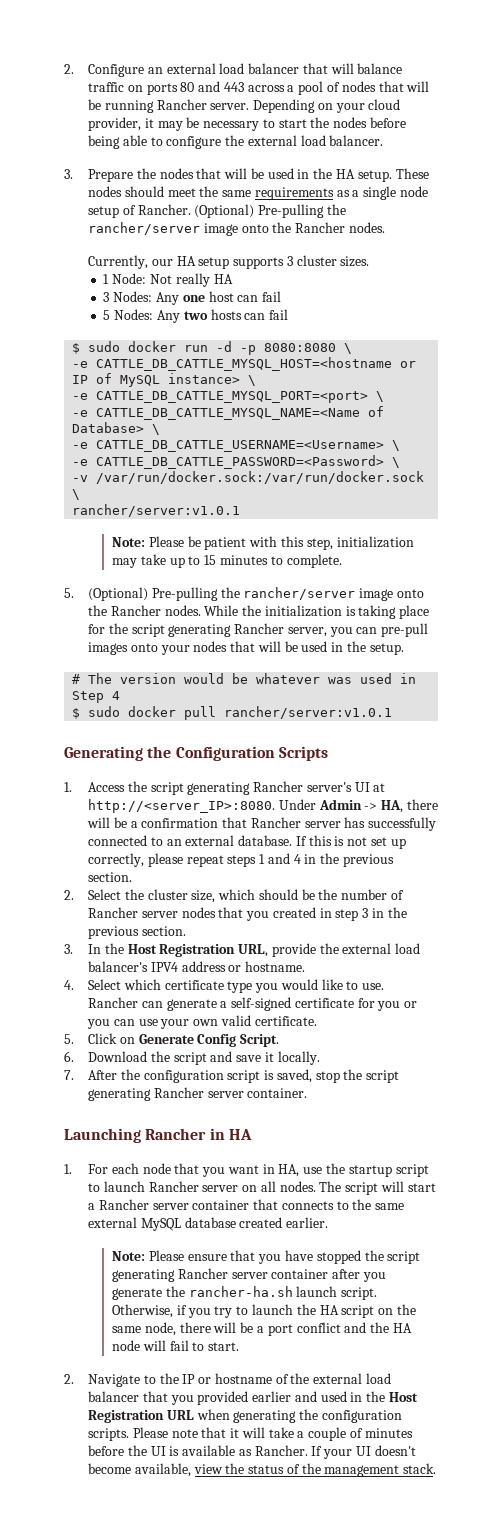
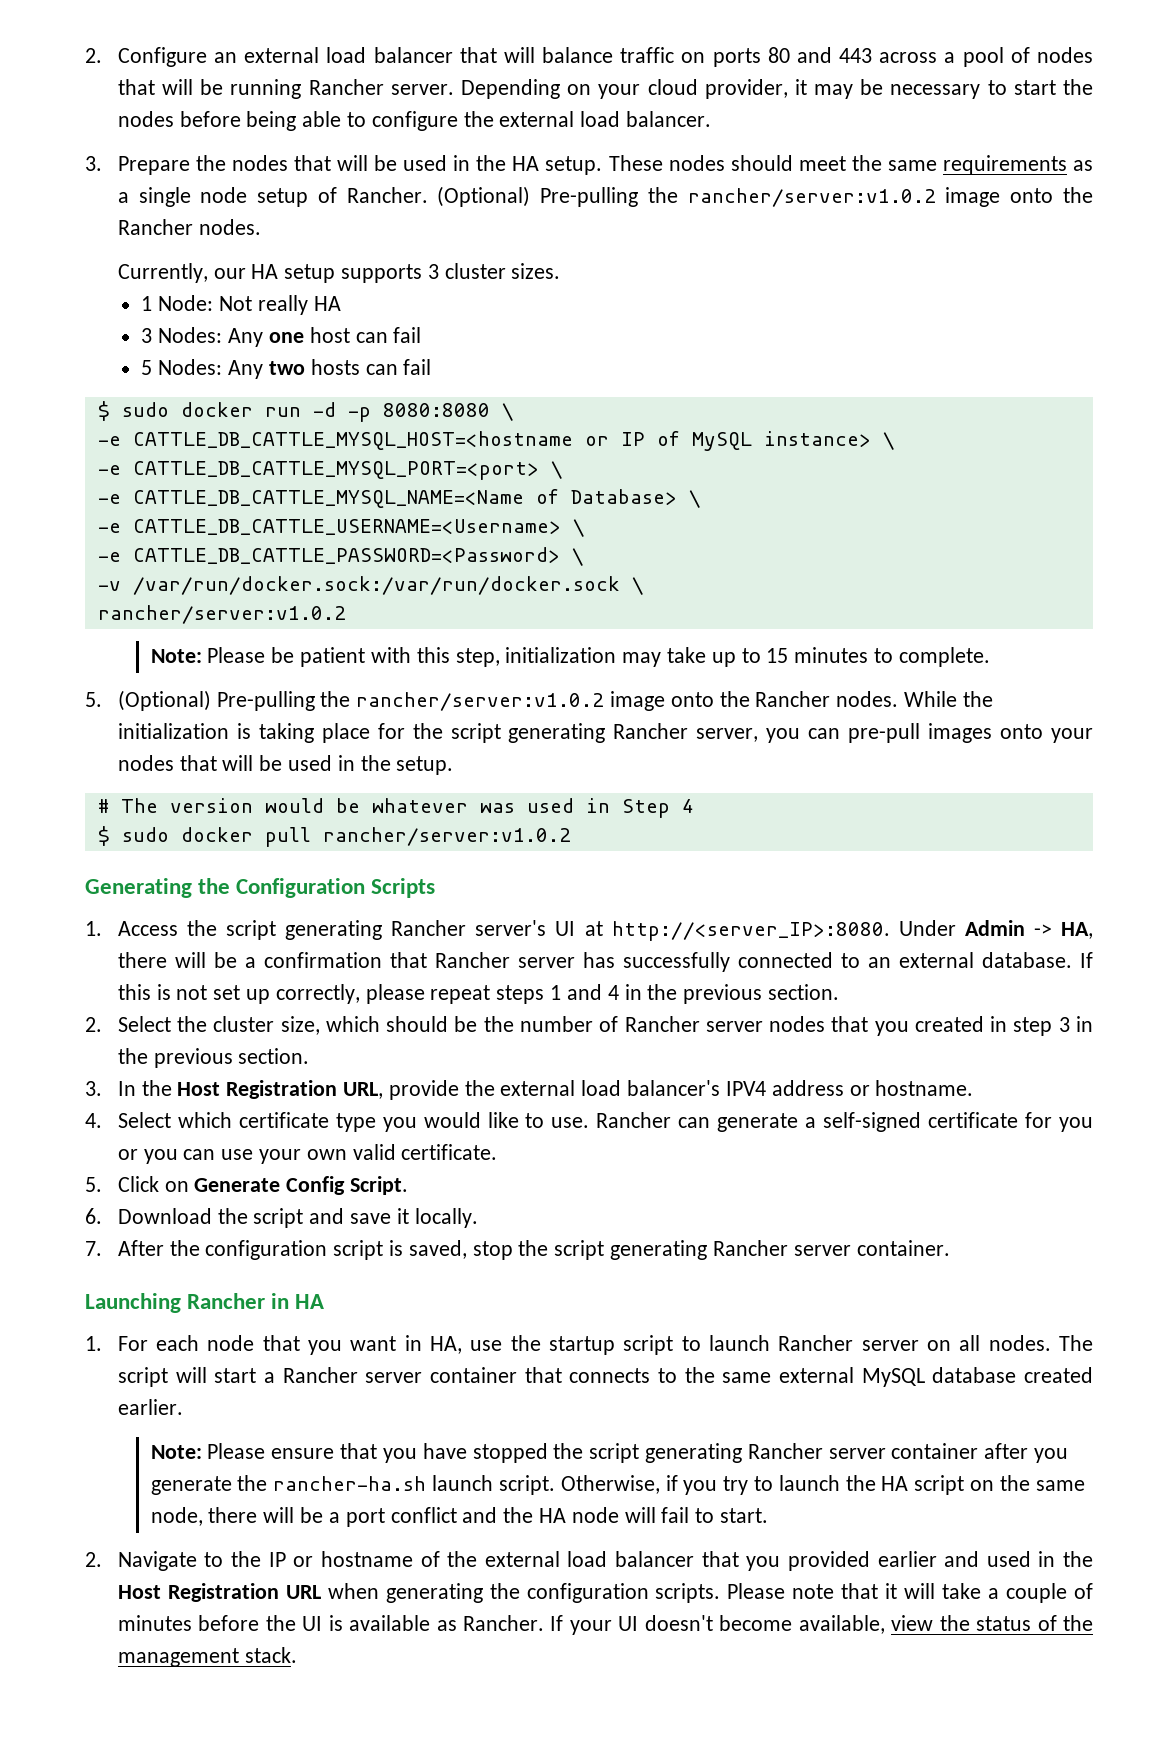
- These nodes should meet the same requirements as a single node setup of Rancher. (Optional) Pre-pulling the rancher/server image onto the Rancher nodes.
+ These nodes should meet the same requirements as a single node setup of Rancher. (Optional) Pre-pulling the rancher/server:v1.0.2 image onto the Rancher nodes.
  -v /var/run/docker.sock:/var/run/docker.sock \
- rancher/server:v1.0.1
+ rancher/server:v1.0.2
- 5. (Optional) Pre-pulling the rancher/server image onto the Rancher nodes.
+ 5. (Optional) Pre-pulling the rancher/server:v1.0.2 image onto the Rancher nodes.
- $ sudo docker pull rancher/server:v1.0.1
+ $ sudo docker pull rancher/server:v1.0.2

